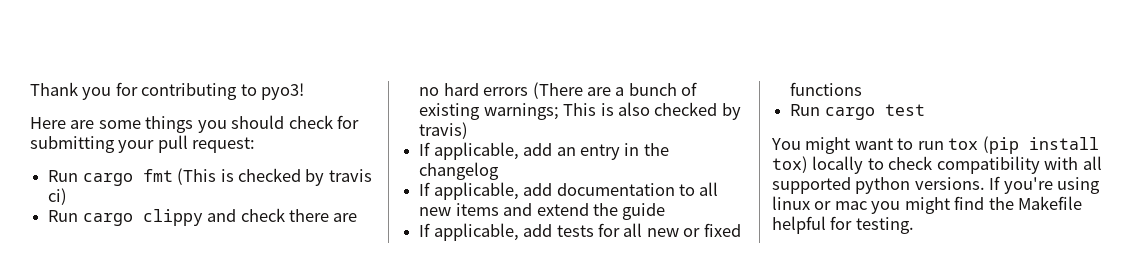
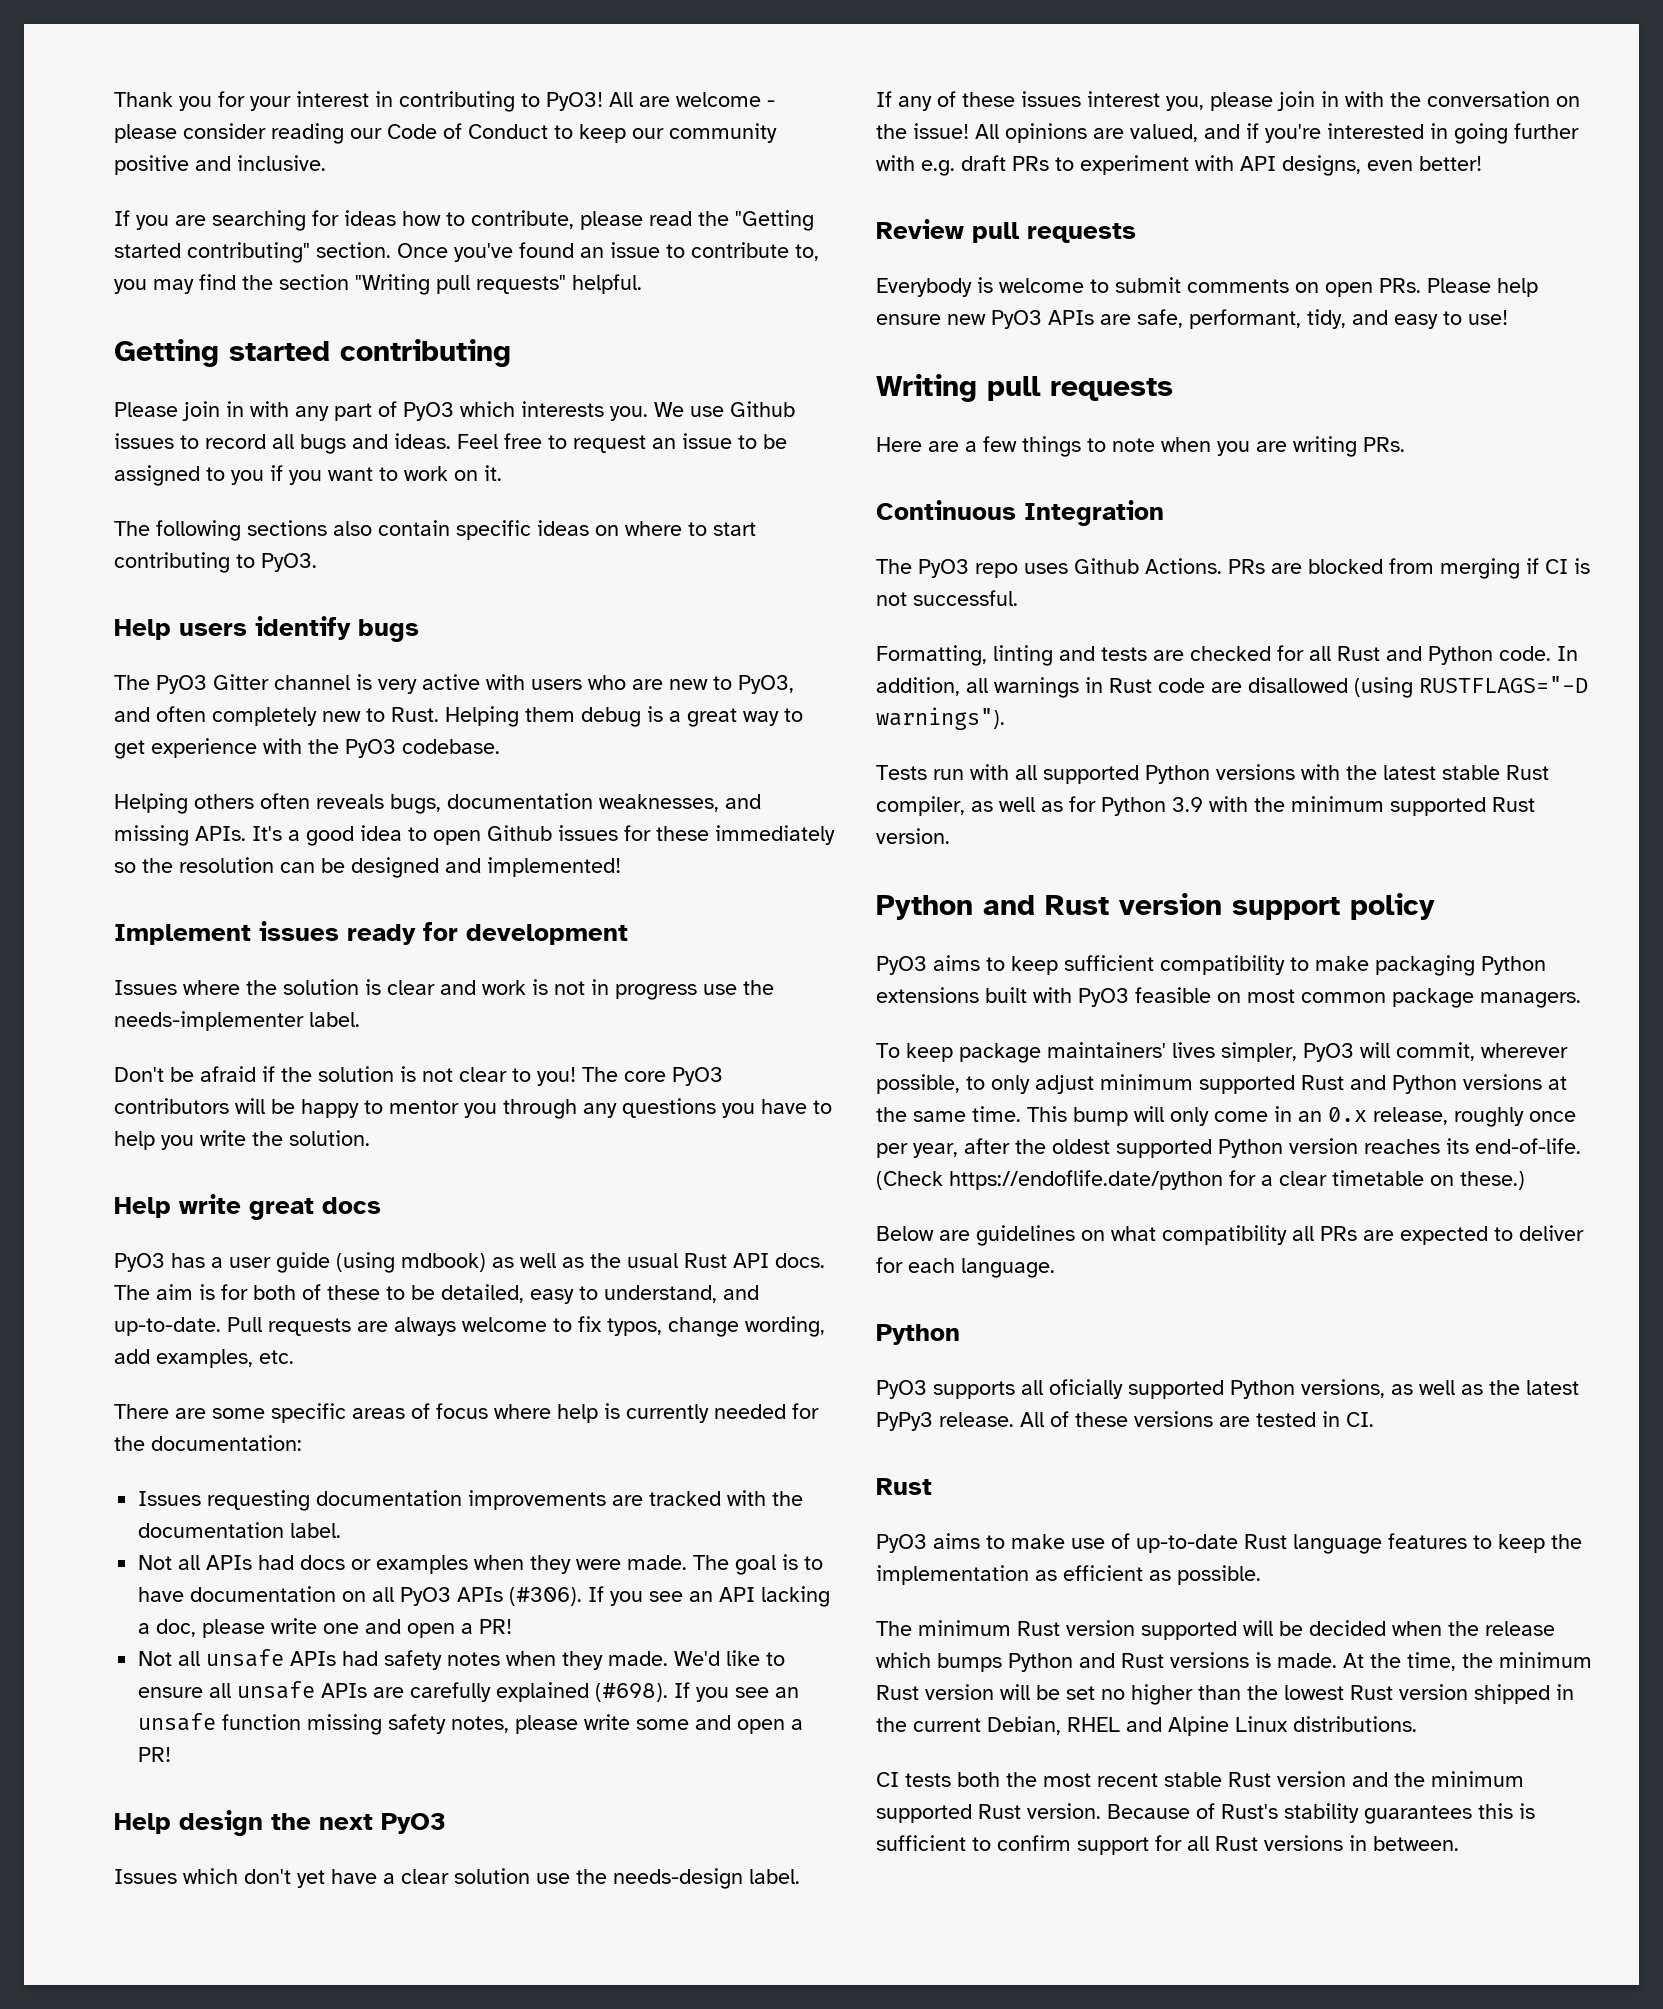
- Thank you for contributing to pyo3!
- Here are some things you should check for submitting your pull request:
- Run cargo fmt (This is checked by travis ci)
- Run cargo clippy and check there are no hard errors (There are a bunch of existing warnings; This is also checked by travis)
- If applicable, add an entry in the changelog
- If applicable, add documentation to all new items and extend the guide
- If applicable, add tests for all new or fixed functions
- Run cargo test
- You might want to run tox (pip install tox) locally to check compatibility with all supported python versions. If you're using linux or mac you might find the Makefile helpful for testing.
+ Thank you for your interest in contributing to PyO3! All are welcome - please consider reading our Code of Conduct to keep our community positive and inclusive.
+ If you are searching for ideas how to contribute, please read the "Getting started contributing" section. Once you've found an issue to contribute to, you may find the section "Writing pull requests" helpful.
+ Getting started contributing
+ Please join in with any part of PyO3 which interests you. We use Github issues to record all bugs and ideas. Feel free to request an issue to be assigned to you if you want to work on it.
+ The following sections also contain specific ideas on where to start contributing to PyO3.
+ Help users identify bugs
+ The PyO3 Gitter channel is very active with users who are new to PyO3, and often completely new to Rust. Helping them debug is a great way to get experience with the PyO3 codebase.
+ Helping others often reveals bugs, documentation weaknesses, and missing APIs. It's a good idea to open Github issues for these immediately so the resolution can be designed and implemented!
+ Implement issues ready for development
+ Issues where the solution is clear and work is not in progress use the needs-implementer label.
+ Don't be afraid if the solution is not clear to you! The core PyO3 contributors will be happy to mentor you through any questions you have to help you write the solution.
+ Help write great docs
+ PyO3 has a user guide (using mdbook) as well as the usual Rust API docs. The aim is for both of these to be detailed, easy to understand, and up-to-date. Pull requests are always welcome to fix typos, change wording, add examples, etc.
+ There are some specific areas of focus where help is currently needed for the documentation:
+ Issues requesting documentation improvements are tracked with the documentation label.
+ Not all APIs had docs or examples when they were made. The goal is to have documentation on all PyO3 APIs (#306). If you see an API lacking a doc, please write one and open a PR!
+ Not all unsafe APIs had safety notes when they made. We'd like to ensure all unsafe APIs are carefully explained (#698). If you see an unsafe function missing safety notes, please write some and open a PR!
+ Help design the next PyO3
+ Issues which don't yet have a clear solution use the needs-design label.
+ If any of these issues interest you, please join in with the conversation on the issue! All opinions are valued, and if you're interested in going further with e.g. draft PRs to experiment with API designs, even better!
+ Review pull requests
+ Everybody is welcome to submit comments on open PRs. Please help ensure new PyO3 APIs are safe, performant, tidy, and easy to use!
+ Writing pull requests
+ Here are a few things to note when you are writing PRs.
+ Continuous Integration
+ The PyO3 repo uses Github Actions. PRs are blocked from merging if CI is not successful.
+ Formatting, linting and tests are checked for all Rust and Python code. In addition, all warnings in Rust code are disallowed (using RUSTFLAGS="-D warnings").
+ Tests run with all supported Python versions with the latest stable Rust compiler, as well as for Python 3.9 with the minimum supported Rust version.
+ Python and Rust version support policy
+ PyO3 aims to keep sufficient compatibility to make packaging Python extensions built with PyO3 feasible on most common package managers.
+ To keep package maintainers' lives simpler, PyO3 will commit, wherever possible, to only adjust minimum supported Rust and Python versions at the same time. This bump will only come in an 0.x release, roughly once per year, after the oldest supported Python version reaches its end-of-life. (Check https://endoflife.date/python for a clear timetable on these.)
+ Below are guidelines on what compatibility all PRs are expected to deliver for each language.
+ Python
+ PyO3 supports all oficially supported Python versions, as well as the latest PyPy3 release. All of these versions are tested in CI.
+ Rust
+ PyO3 aims to make use of up-to-date Rust language features to keep the implementation as efficient as possible.
+ The minimum Rust version supported will be decided when the release which bumps Python and Rust versions is made. At the time, the minimum Rust version will be set no higher than the lowest Rust version shipped in the current Debian, RHEL and Alpine Linux distributions.
+ CI tests both the most recent stable Rust version and the minimum supported Rust version. Because of Rust's stability guarantees this is sufficient to confirm support for all Rust versions in between.

